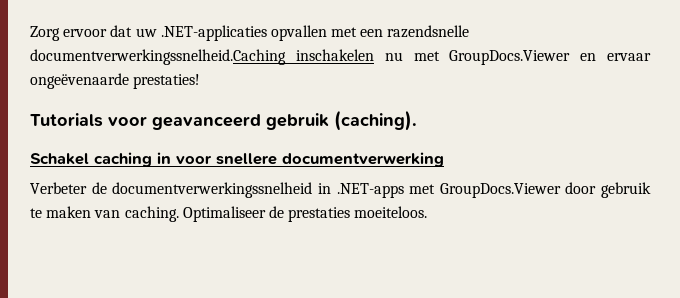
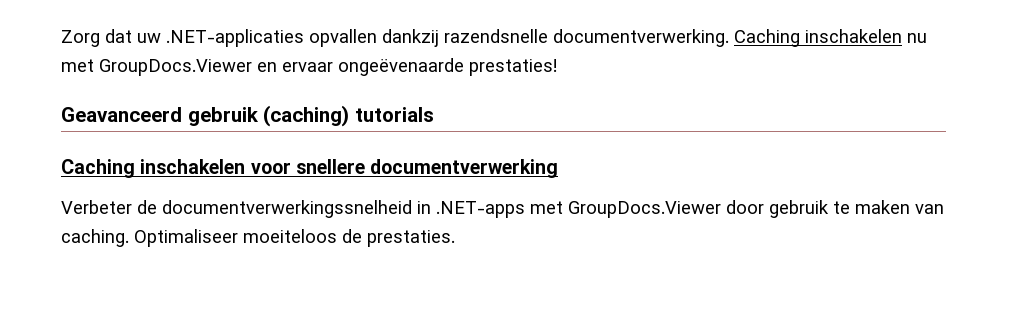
- Zorg ervoor dat uw .NET-applicaties opvallen met een razendsnelle documentverwerkingssnelheid.Caching inschakelen nu met GroupDocs.Viewer en ervaar ongeëvenaarde prestaties!
+ Zorg dat uw .NET-applicaties opvallen dankzij razendsnelle documentverwerking. Caching inschakelen nu met GroupDocs.Viewer en ervaar ongeëvenaarde prestaties!
- Tutorials voor geavanceerd gebruik (caching).
- Schakel caching in voor snellere documentverwerking
+ Geavanceerd gebruik (caching) tutorials
+ Caching inschakelen voor snellere documentverwerking
- Optimaliseer de prestaties moeiteloos.
+ Optimaliseer moeiteloos de prestaties.

